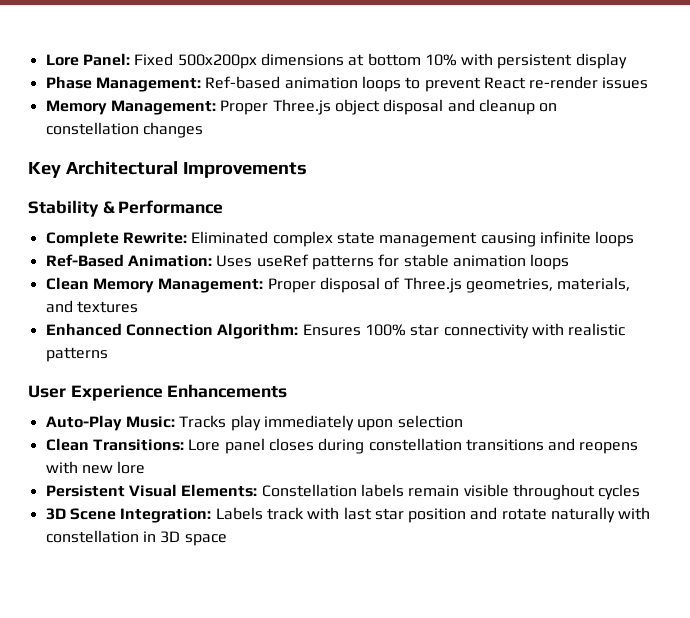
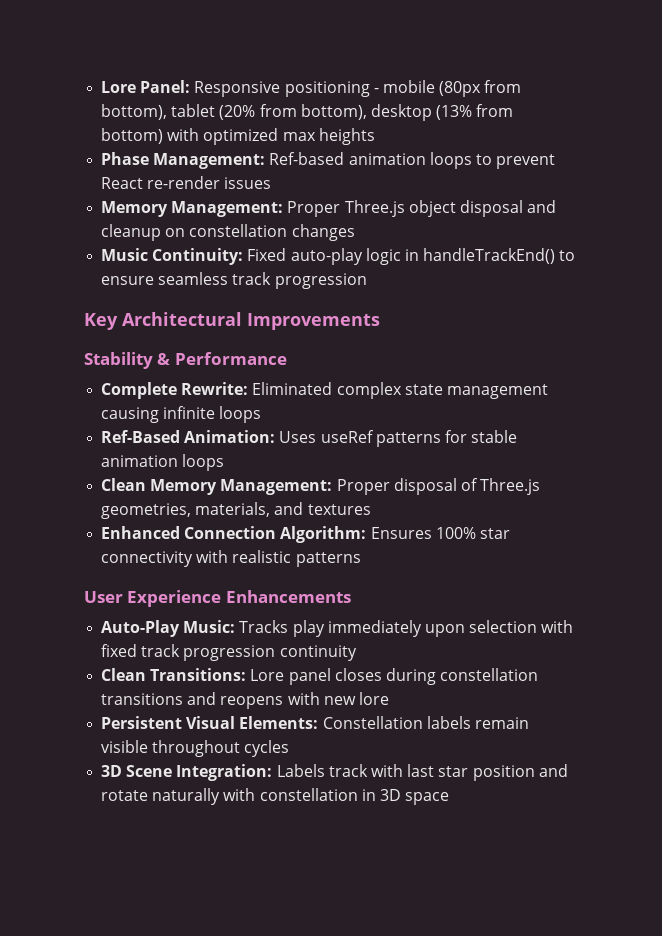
- Lore Panel: Fixed 500x200px dimensions at bottom 10% with persistent display
+ Lore Panel: Responsive positioning - mobile (80px from bottom), tablet (20% from bottom), desktop (13% from bottom) with optimized max heights
+ Music Continuity: Fixed auto-play logic in handleTrackEnd() to ensure seamless track progression
- Auto-Play Music: Tracks play immediately upon selection
+ Auto-Play Music: Tracks play immediately upon selection with fixed track progression continuity

